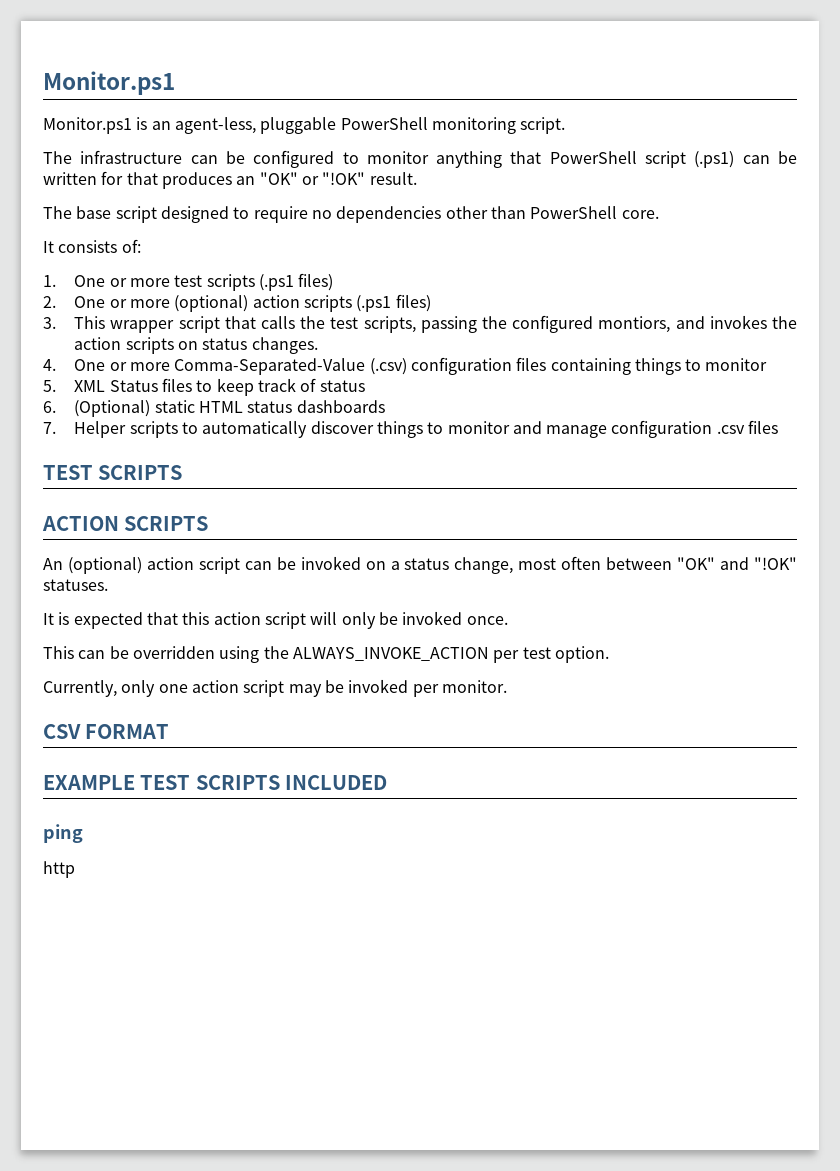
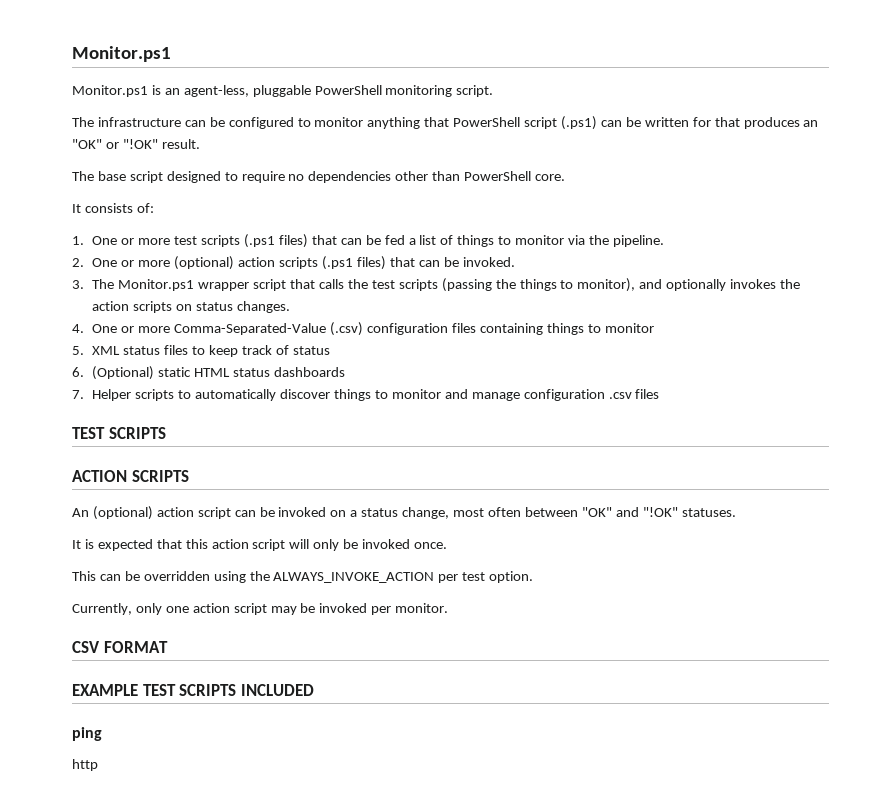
- 1. One or more test scripts (.ps1 files)
+ 1. One or more test scripts (.ps1 files) that can be fed a list of things to monitor via the pipeline.
- 2. One or more (optional) action scripts (.ps1 files)
+ 2. One or more (optional) action scripts (.ps1 files) that can be invoked.
- 3. This wrapper script that calls the test scripts, passing the configured montiors, and invokes the action scripts on status changes.
+ 3. The Monitor.ps1 wrapper script that calls the test scripts (passing the things to monitor), and optionally invokes the action scripts on status changes.
- 5. XML Status files to keep track of status
+ 5. XML status files to keep track of status

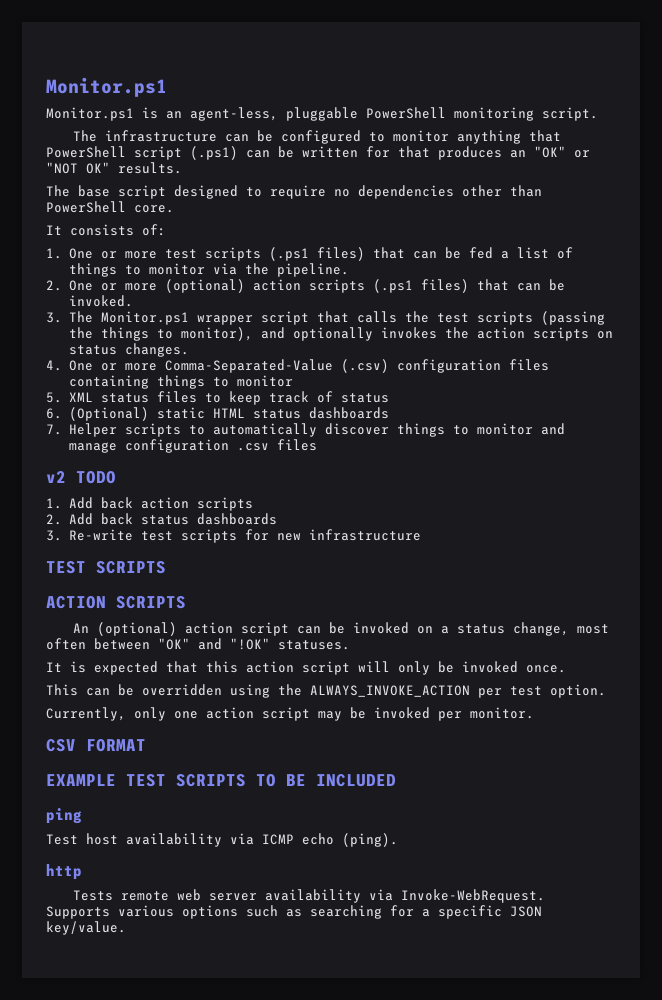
- The infrastructure can be configured to monitor anything that PowerShell script (.ps1) can be written for that produces an "OK" or "!OK" result.
+ The infrastructure can be configured to monitor anything that PowerShell script (.ps1) can be written for that produces an "OK" or "NOT OK" results.
+ v2 TODO
+ 1. Add back action scripts
+ 2. Add back status dashboards
+ 3. Re-write test scripts for new infrastructure
- EXAMPLE TEST SCRIPTS INCLUDED
+ EXAMPLE TEST SCRIPTS TO BE INCLUDED
+ Test host availability via ICMP echo (ping).
  http
+ Tests remote web server availability via Invoke-WebRequest. Supports various options such as searching for a specific JSON key/value.

